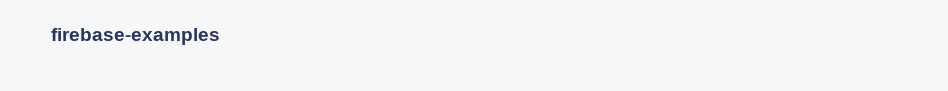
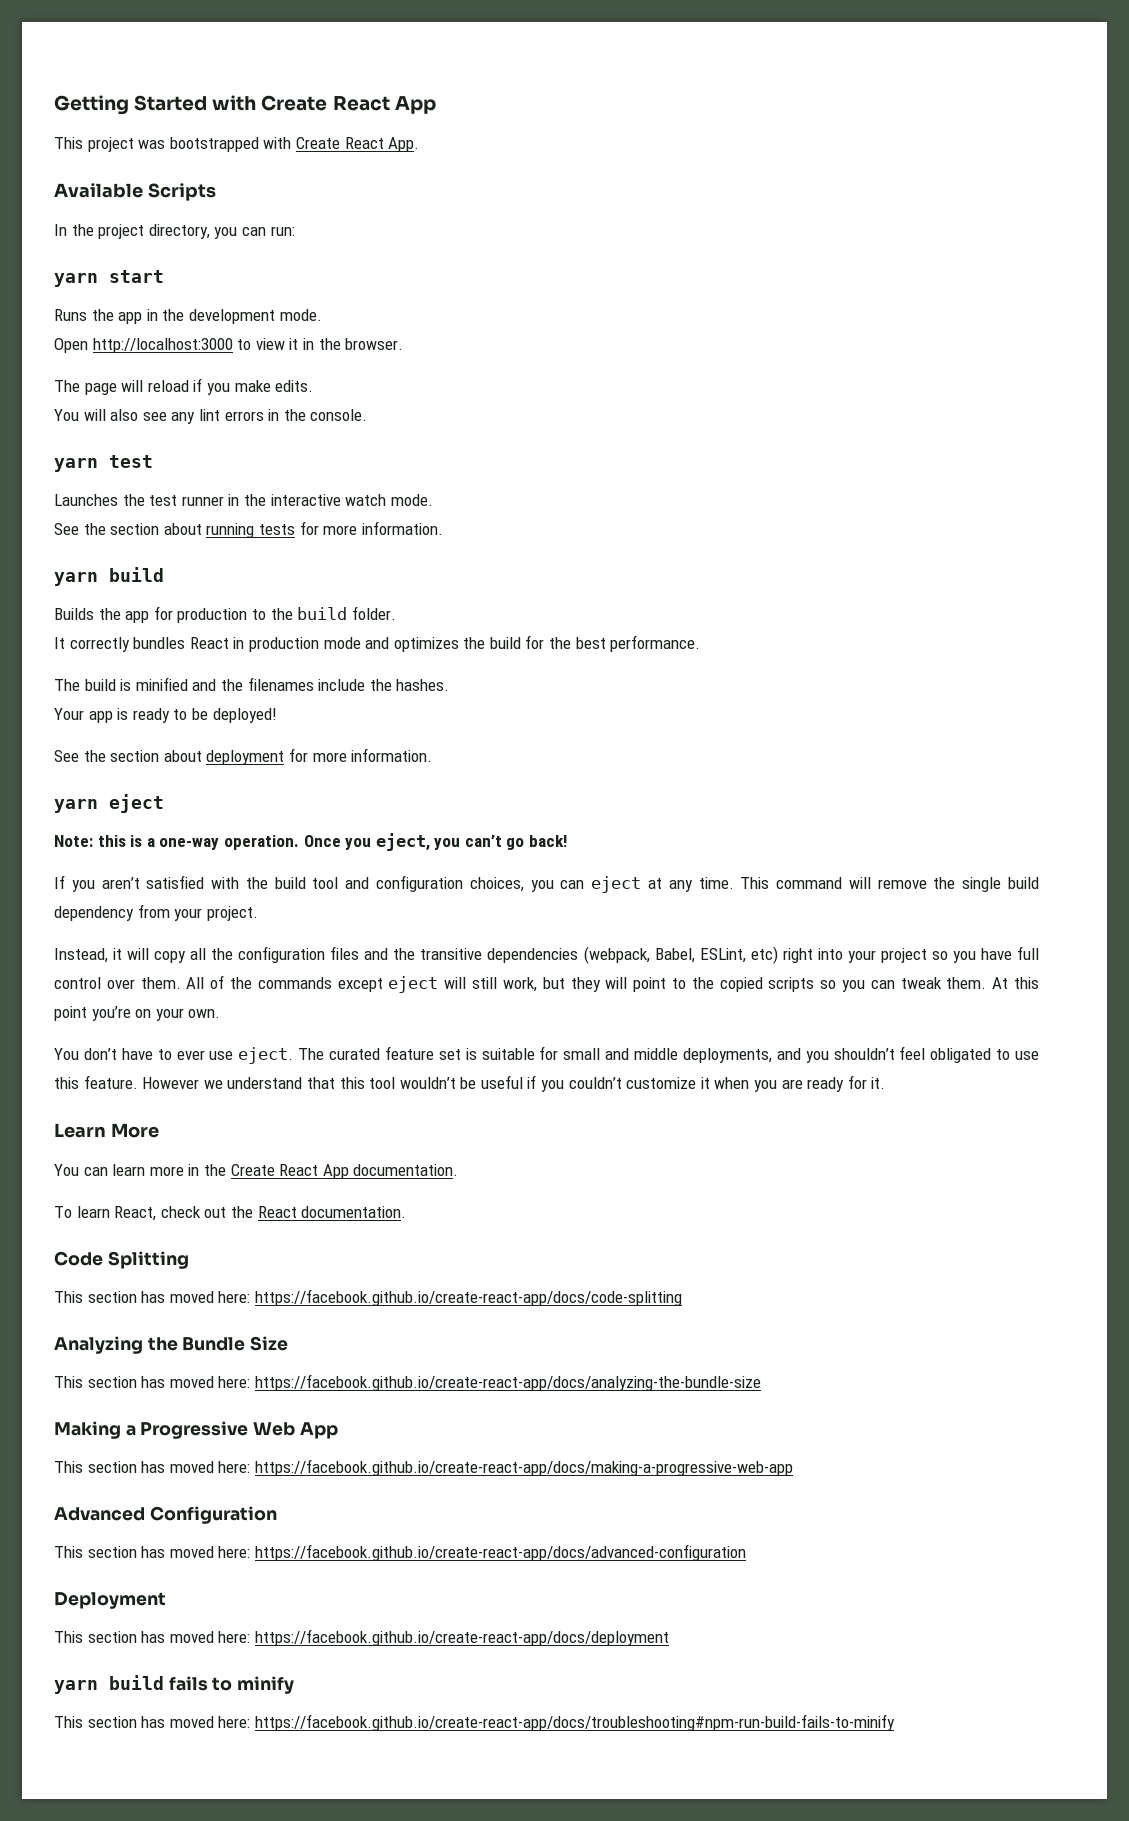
- firebase-examples
+ Getting Started with Create React App
+ This project was bootstrapped with Create React App.
+ Available Scripts
+ In the project directory, you can run:
+ yarn start
+ Runs the app in the development mode.
+ Open http://localhost:3000 to view it in the browser.
+ The page will reload if you make edits.
+ You will also see any lint errors in the console.
+ yarn test
+ Launches the test runner in the interactive watch mode.
+ See the section about running tests for more information.
+ yarn build
+ Builds the app for production to the build folder.
+ It correctly bundles React in production mode and optimizes the build for the best performance.
+ The build is minified and the filenames include the hashes.
+ Your app is ready to be deployed!
+ See the section about deployment for more information.
+ yarn eject
+ Note: this is a one-way operation. Once you eject, you can’t go back!
+ If you aren’t satisfied with the build tool and configuration choices, you can eject at any time. This command will remove the single build dependency from your project.
+ Instead, it will copy all the configuration files and the transitive dependencies (webpack, Babel, ESLint, etc) right into your project so you have full control over them. All of the commands except eject will still work, but they will point to the copied scripts so you can tweak them. At this point you’re on your own.
+ You don’t have to ever use eject. The curated feature set is suitable for small and middle deployments, and you shouldn’t feel obligated to use this feature. However we understand that this tool wouldn’t be useful if you couldn’t customize it when you are ready for it.
+ Learn More
+ You can learn more in the Create React App documentation.
+ To learn React, check out the React documentation.
+ Code Splitting
+ This section has moved here: https://facebook.github.io/create-react-app/docs/code-splitting
+ Analyzing the Bundle Size
+ This section has moved here: https://facebook.github.io/create-react-app/docs/analyzing-the-bundle-size
+ Making a Progressive Web App
+ This section has moved here: https://facebook.github.io/create-react-app/docs/making-a-progressive-web-app
+ Advanced Configuration
+ This section has moved here: https://facebook.github.io/create-react-app/docs/advanced-configuration
+ Deployment
+ This section has moved here: https://facebook.github.io/create-react-app/docs/deployment
+ yarn build fails to minify
+ This section has moved here: https://facebook.github.io/create-react-app/docs/troubleshooting#npm-run-build-fails-to-minify

